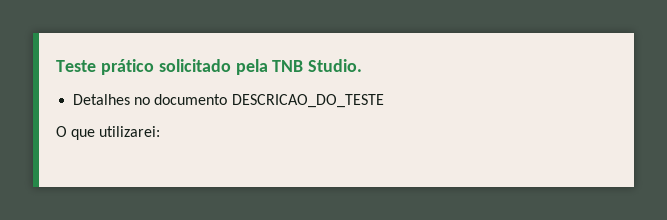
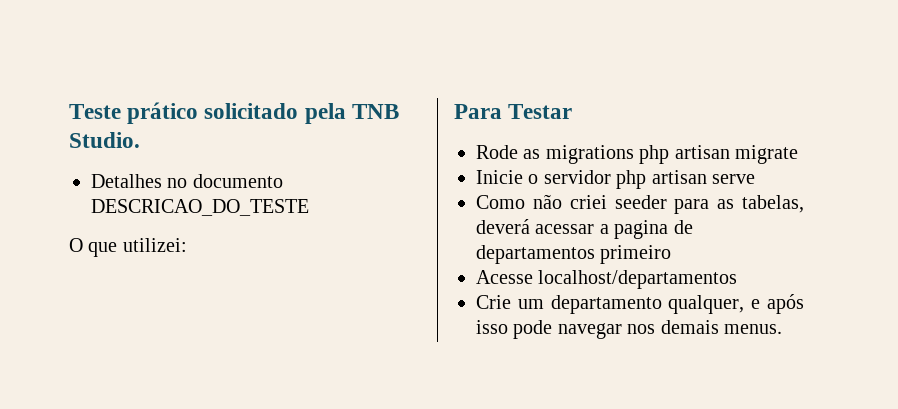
- O que utilizarei:
+ O que utilizei:
+ Para Testar
+ Rode as migrations php artisan migrate
+ Inicie o servidor php artisan serve
+ Como não criei seeder para as tabelas, deverá acessar a pagina de departamentos primeiro
+ Acesse localhost/departamentos
+ Crie um departamento qualquer, e após isso pode navegar nos demais menus.

